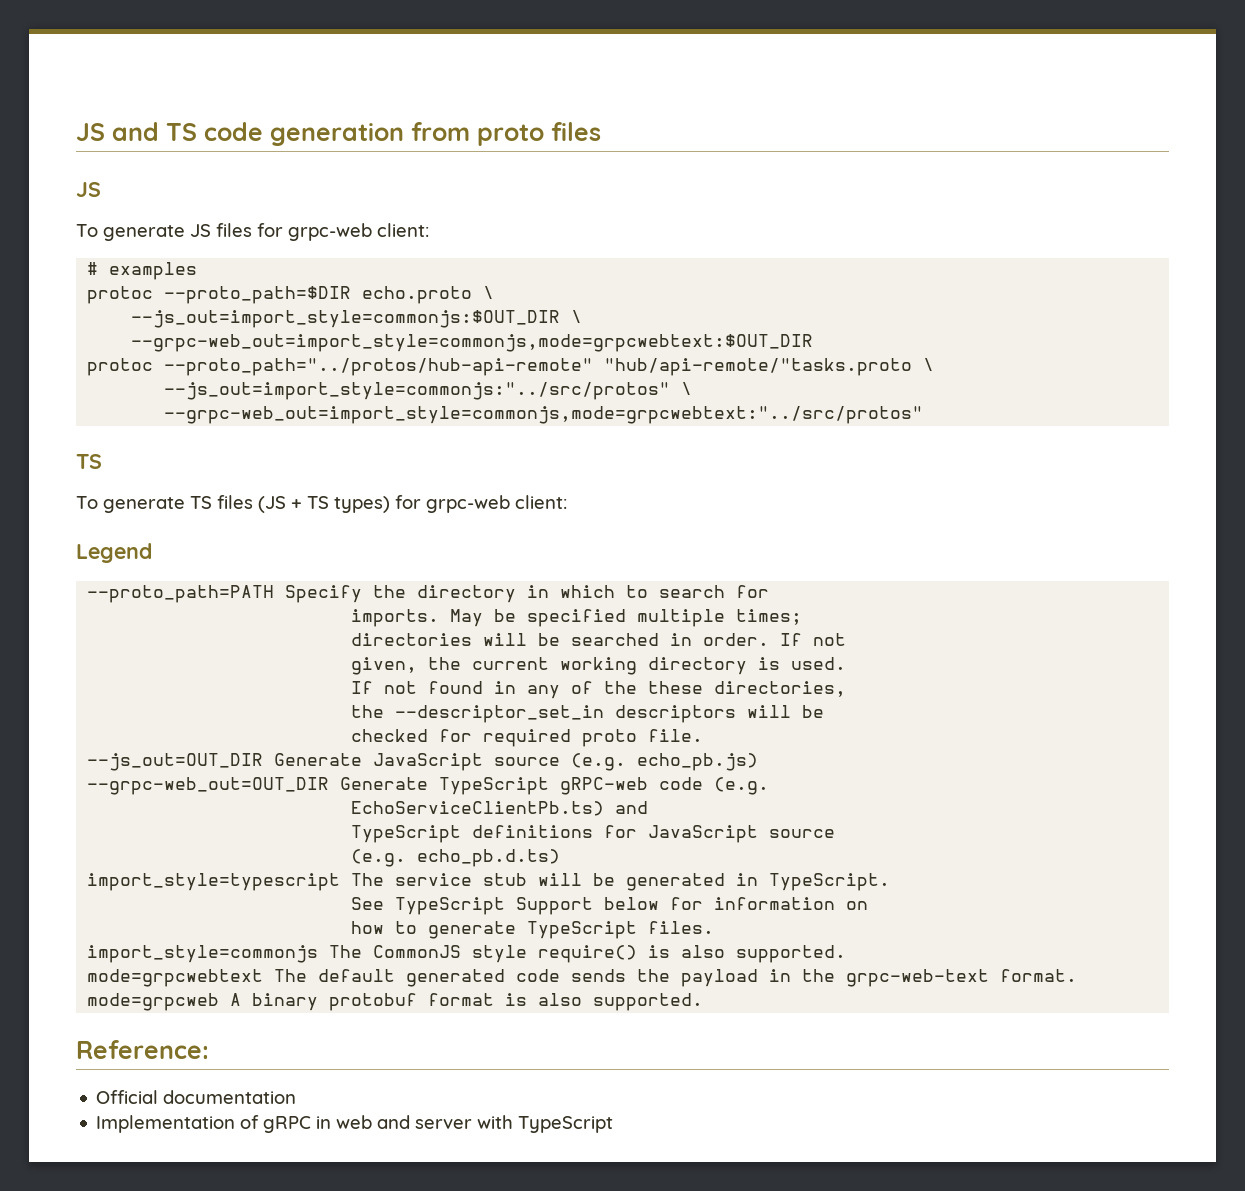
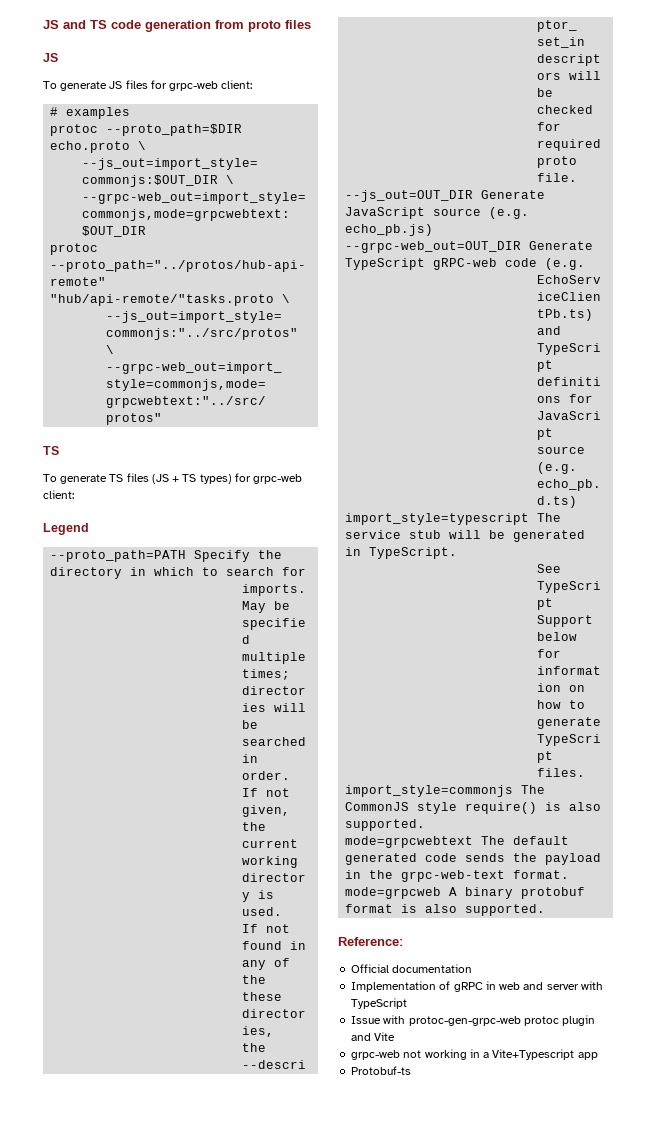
+ Issue with protoc-gen-grpc-web protoc plugin and Vite
+ grpc-web not working in a Vite+Typescript app
+ Protobuf-ts

